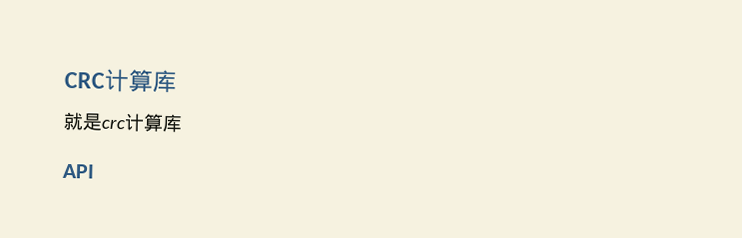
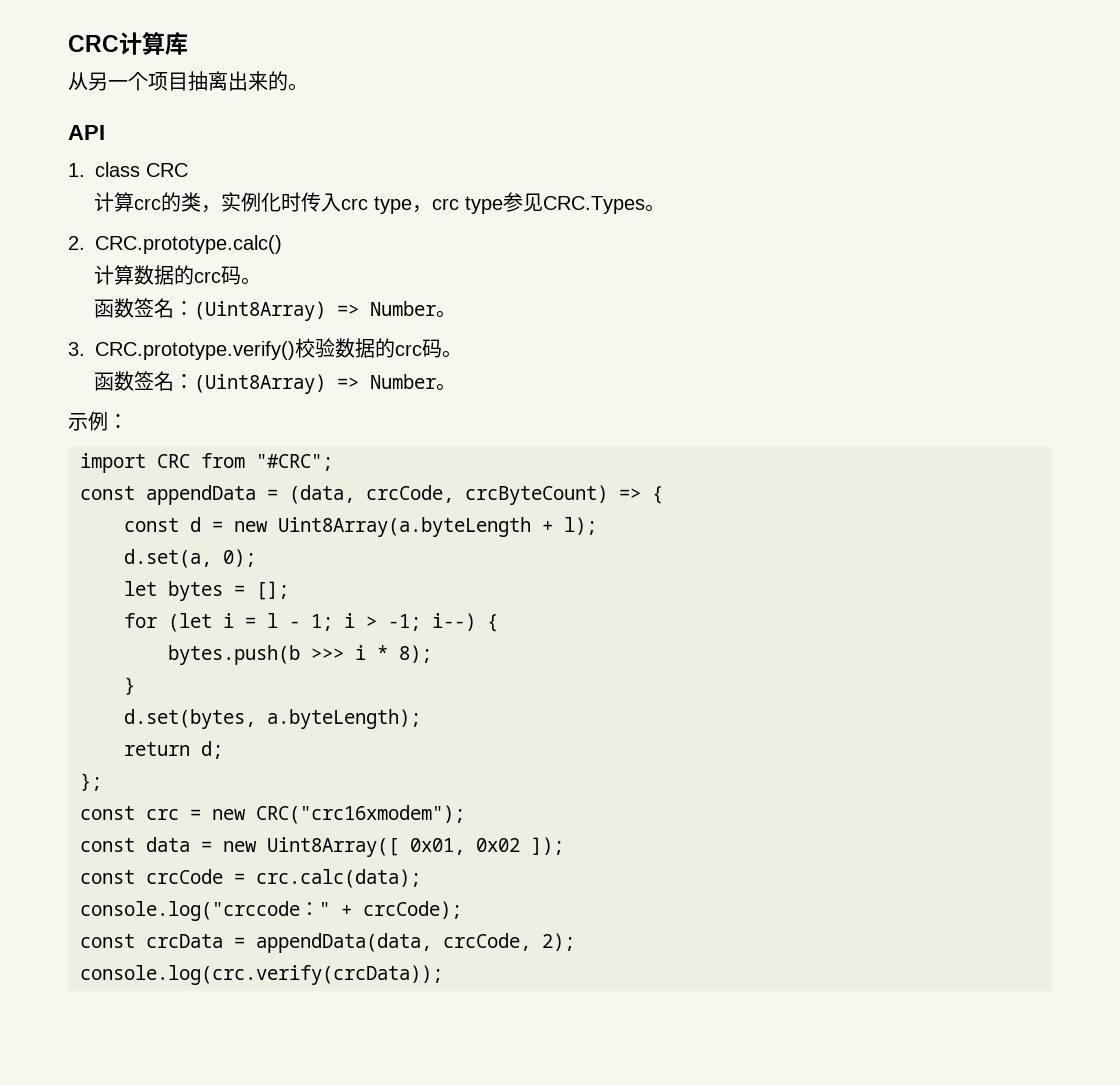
- 就是crc计算库
+ 从另一个项目抽离出来的。
  API
+ 1. class CRC
+ 计算crc的类，实例化时传入crc type，crc type参见CRC.Types。
+ 2. CRC.prototype.calc()
+ 计算数据的crc码。
+ 函数签名：(Uint8Array) => Number。
+ 3. CRC.prototype.verify()校验数据的crc码。
+ 函数签名：(Uint8Array) => Number。
+ 示例：
+ import CRC from "#CRC";
+ const appendData = (data, crcCode, crcByteCount) => {
+ const d = new Uint8Array(a.byteLength + l);
+ d.set(a, 0);
+ let bytes = [];
+ for (let i = l - 1; i > -1; i--) {
+ bytes.push(b >>> i * 8);
+ }
+ d.set(bytes, a.byteLength);
+ return d;
+ };
+ const crc = new CRC("crc16xmodem");
+ const data = new Uint8Array([ 0x01, 0x02 ]);
+ const crcCode = crc.calc(data);
+ console.log("crccode：" + crcCode);
+ const crcData = appendData(data, crcCode, 2);
+ console.log(crc.verify(crcData));

